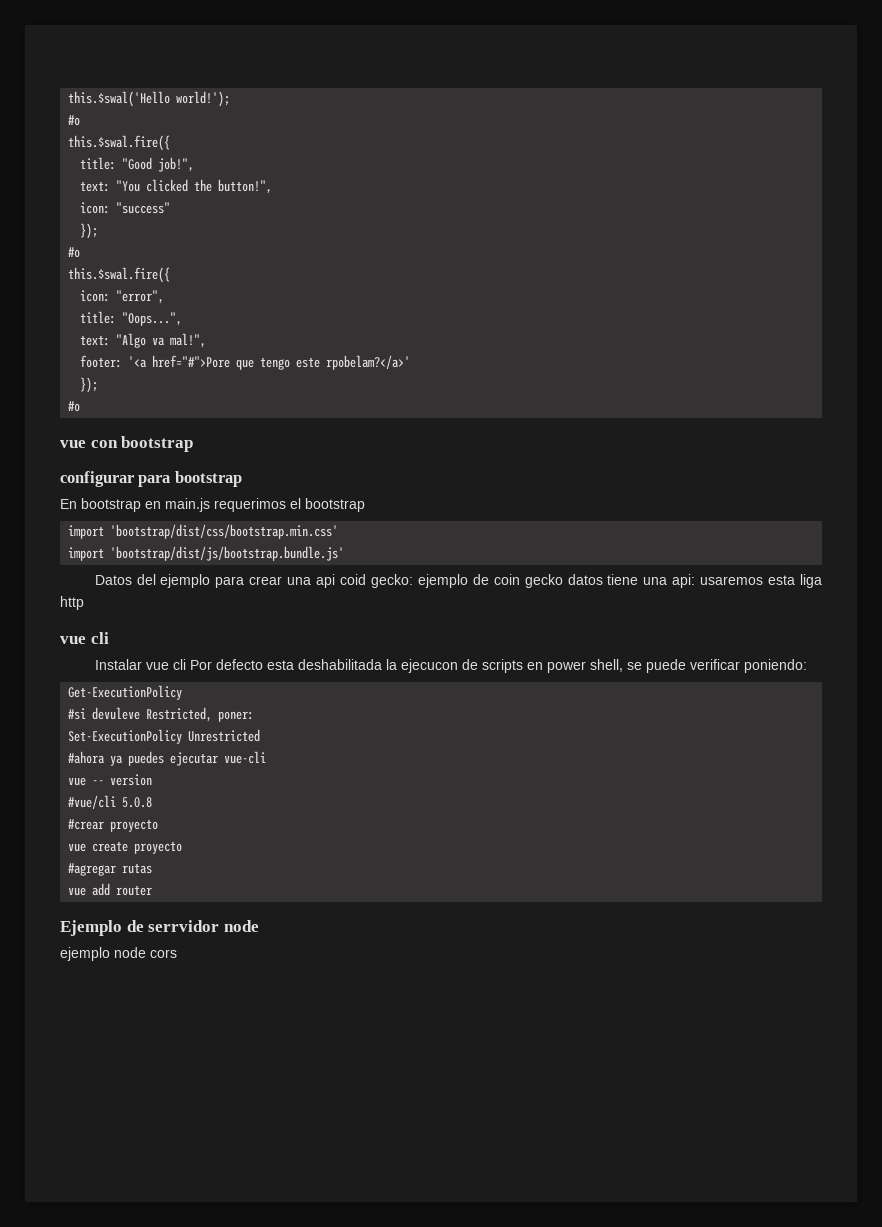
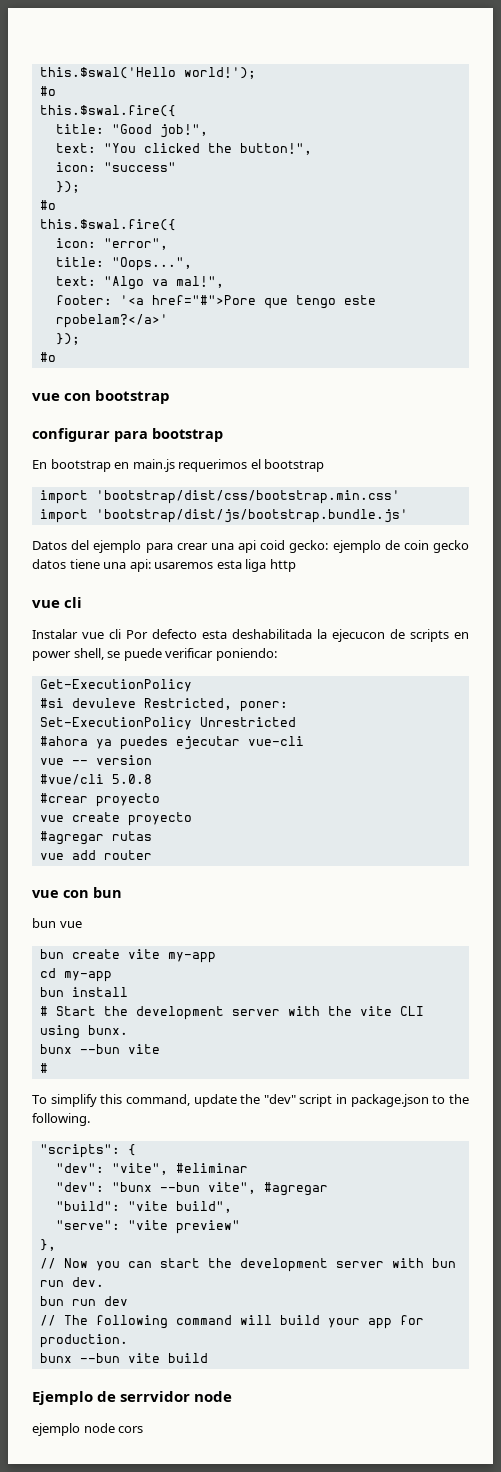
+ vue con bun
+ bun vue
+ bun create vite my-app
+ cd my-app
+ bun install
+ # Start the development server with the vite CLI using bunx.
+ bunx --bun vite
+ #
+ To simplify this command, update the "dev" script in package.json to the following.
+ "scripts": {
+ "dev": "vite", #eliminar
+ "dev": "bunx --bun vite", #agregar
+ "build": "vite build",
+ "serve": "vite preview"
+ },
+ // Now you can start the development server with bun run dev.
+ bun run dev
+ // The following command will build your app for production.
+ bunx --bun vite build

